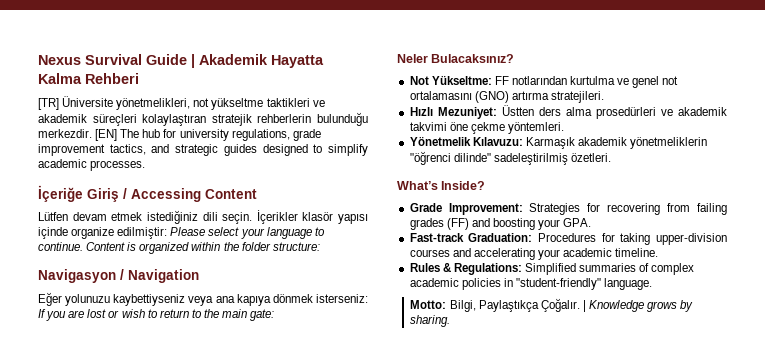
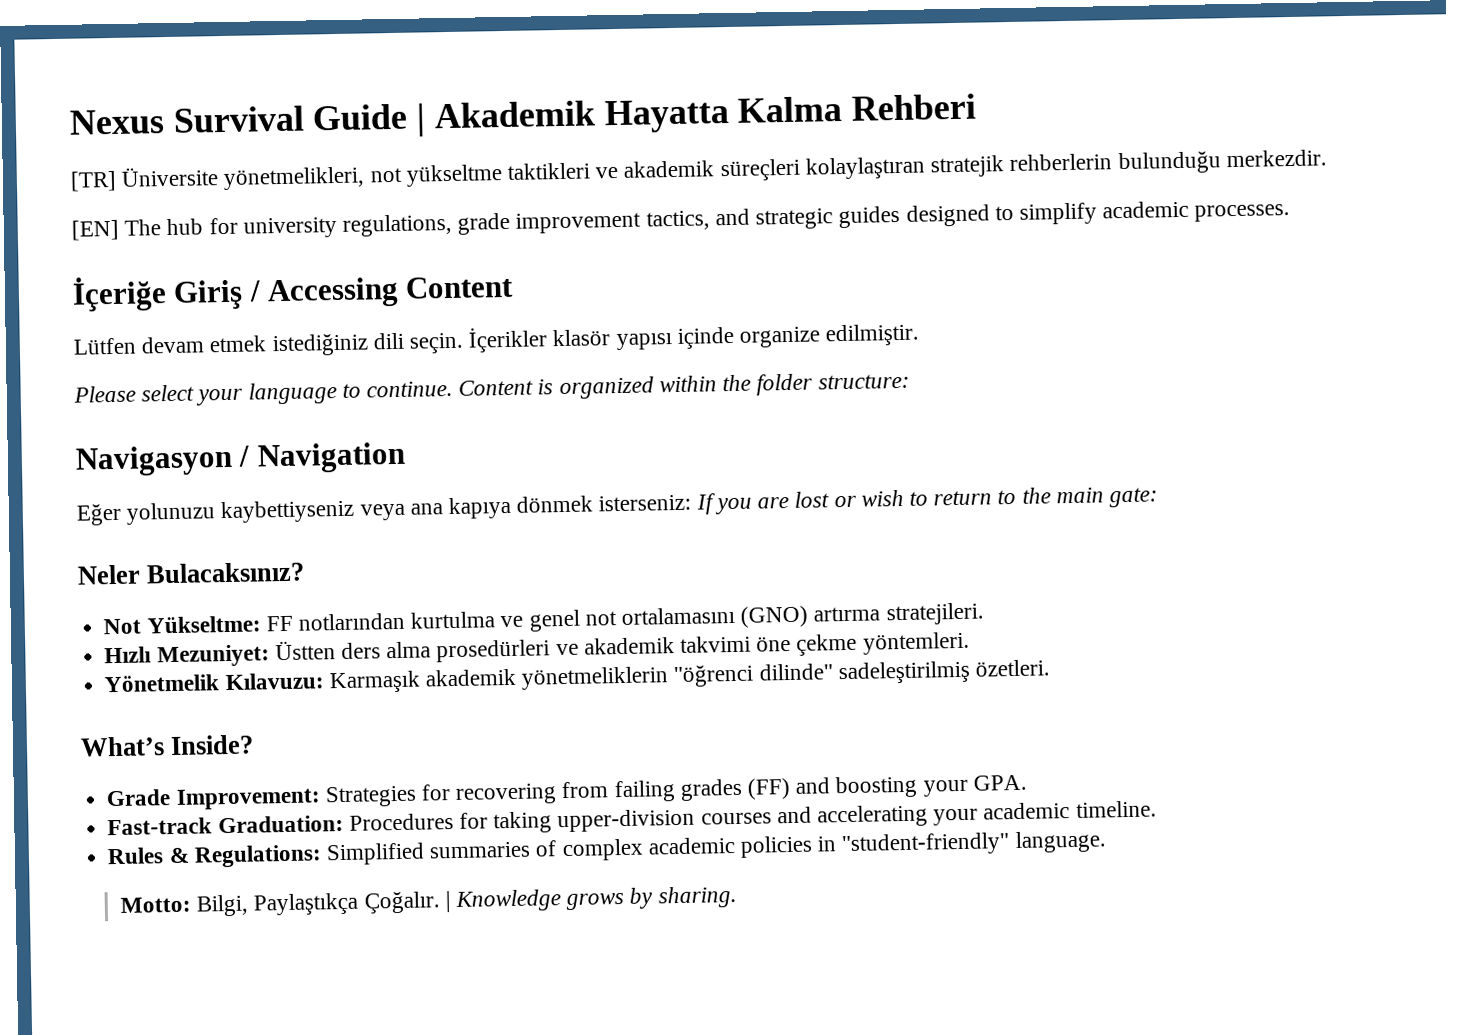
- [TR] Üniversite yönetmelikleri, not yükseltme taktikleri ve akademik süreçleri kolaylaştıran stratejik rehberlerin bulunduğu merkezdir. [EN] The hub for university regulations, grade improvement tactics, and strategic guides designed to simplify academic processes.
+ [TR] Üniversite yönetmelikleri, not yükseltme taktikleri ve akademik süreçleri kolaylaştıran stratejik rehberlerin bulunduğu merkezdir.
+ [EN] The hub for university regulations, grade improvement tactics, and strategic guides designed to simplify academic processes.
- İçerikler klasör yapısı içinde organize edilmiştir: Please select your language to continue.
+ İçerikler klasör yapısı içinde organize edilmiştir.
+ Please select your language to continue.

